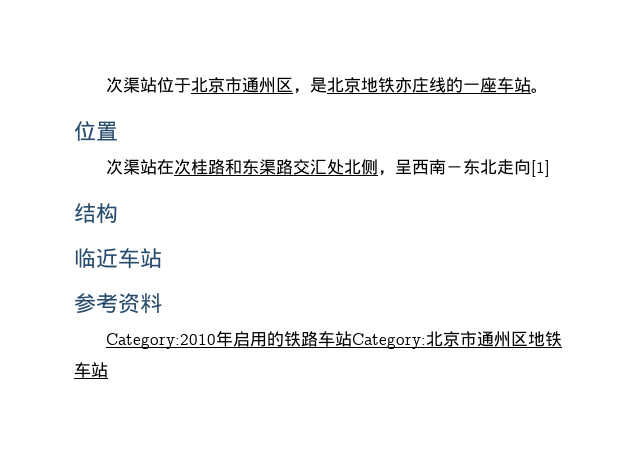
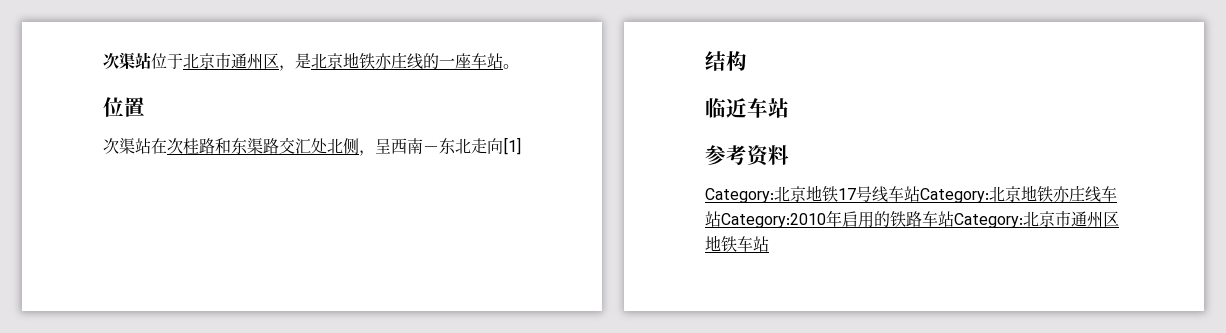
- Category:2010年启用的铁路车站Category:北京市通州区地铁车站
+ Category:北京地铁17号线车站Category:北京地铁亦庄线车站Category:2010年启用的铁路车站Category:北京市通州区地铁车站

